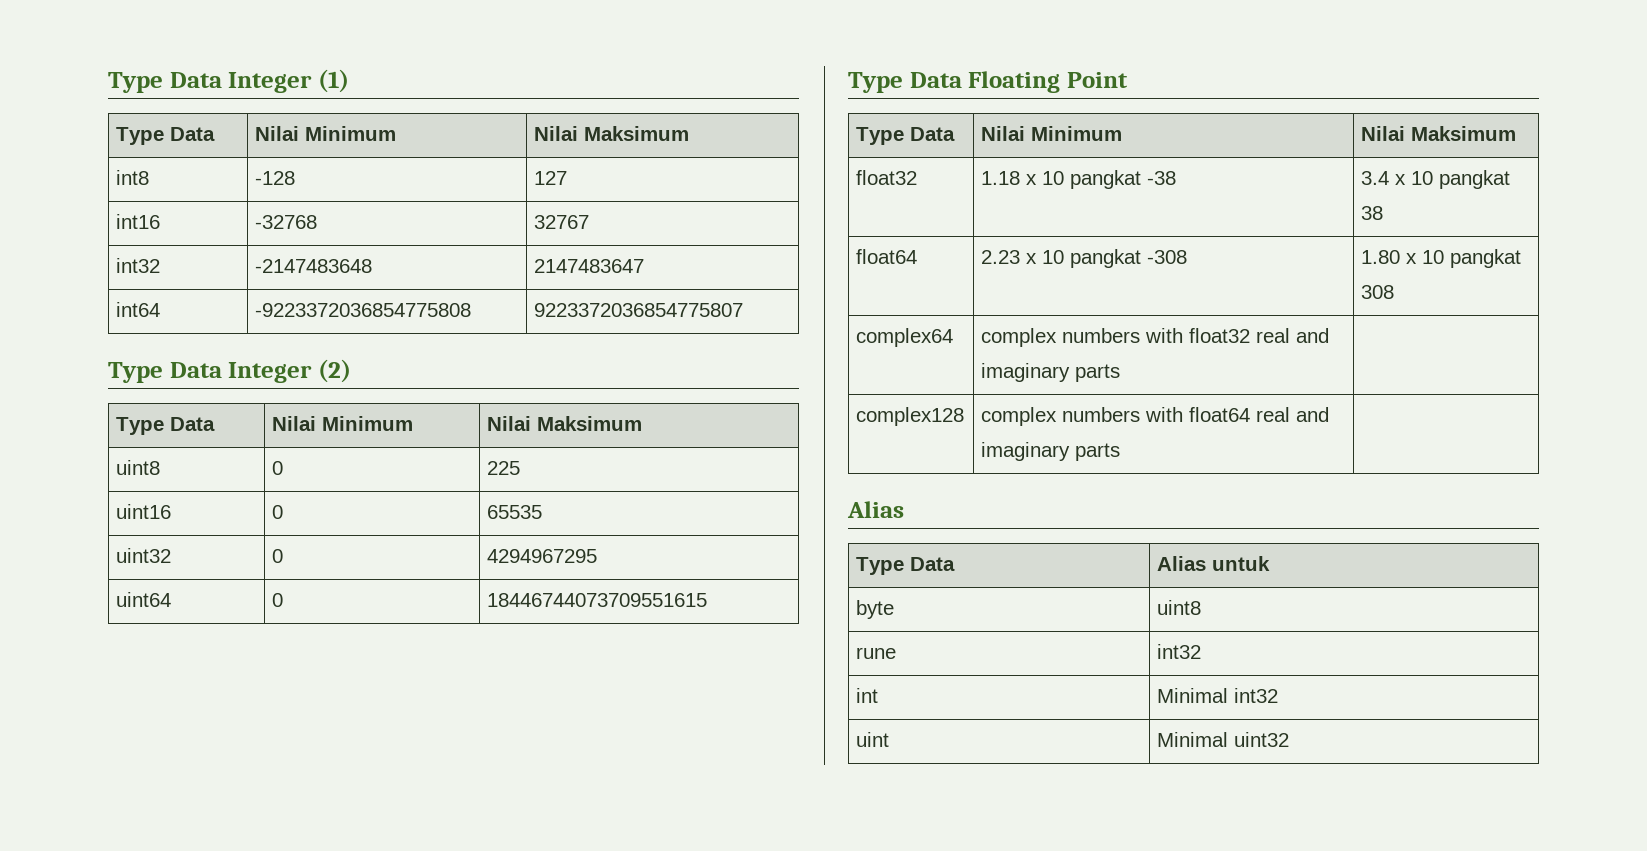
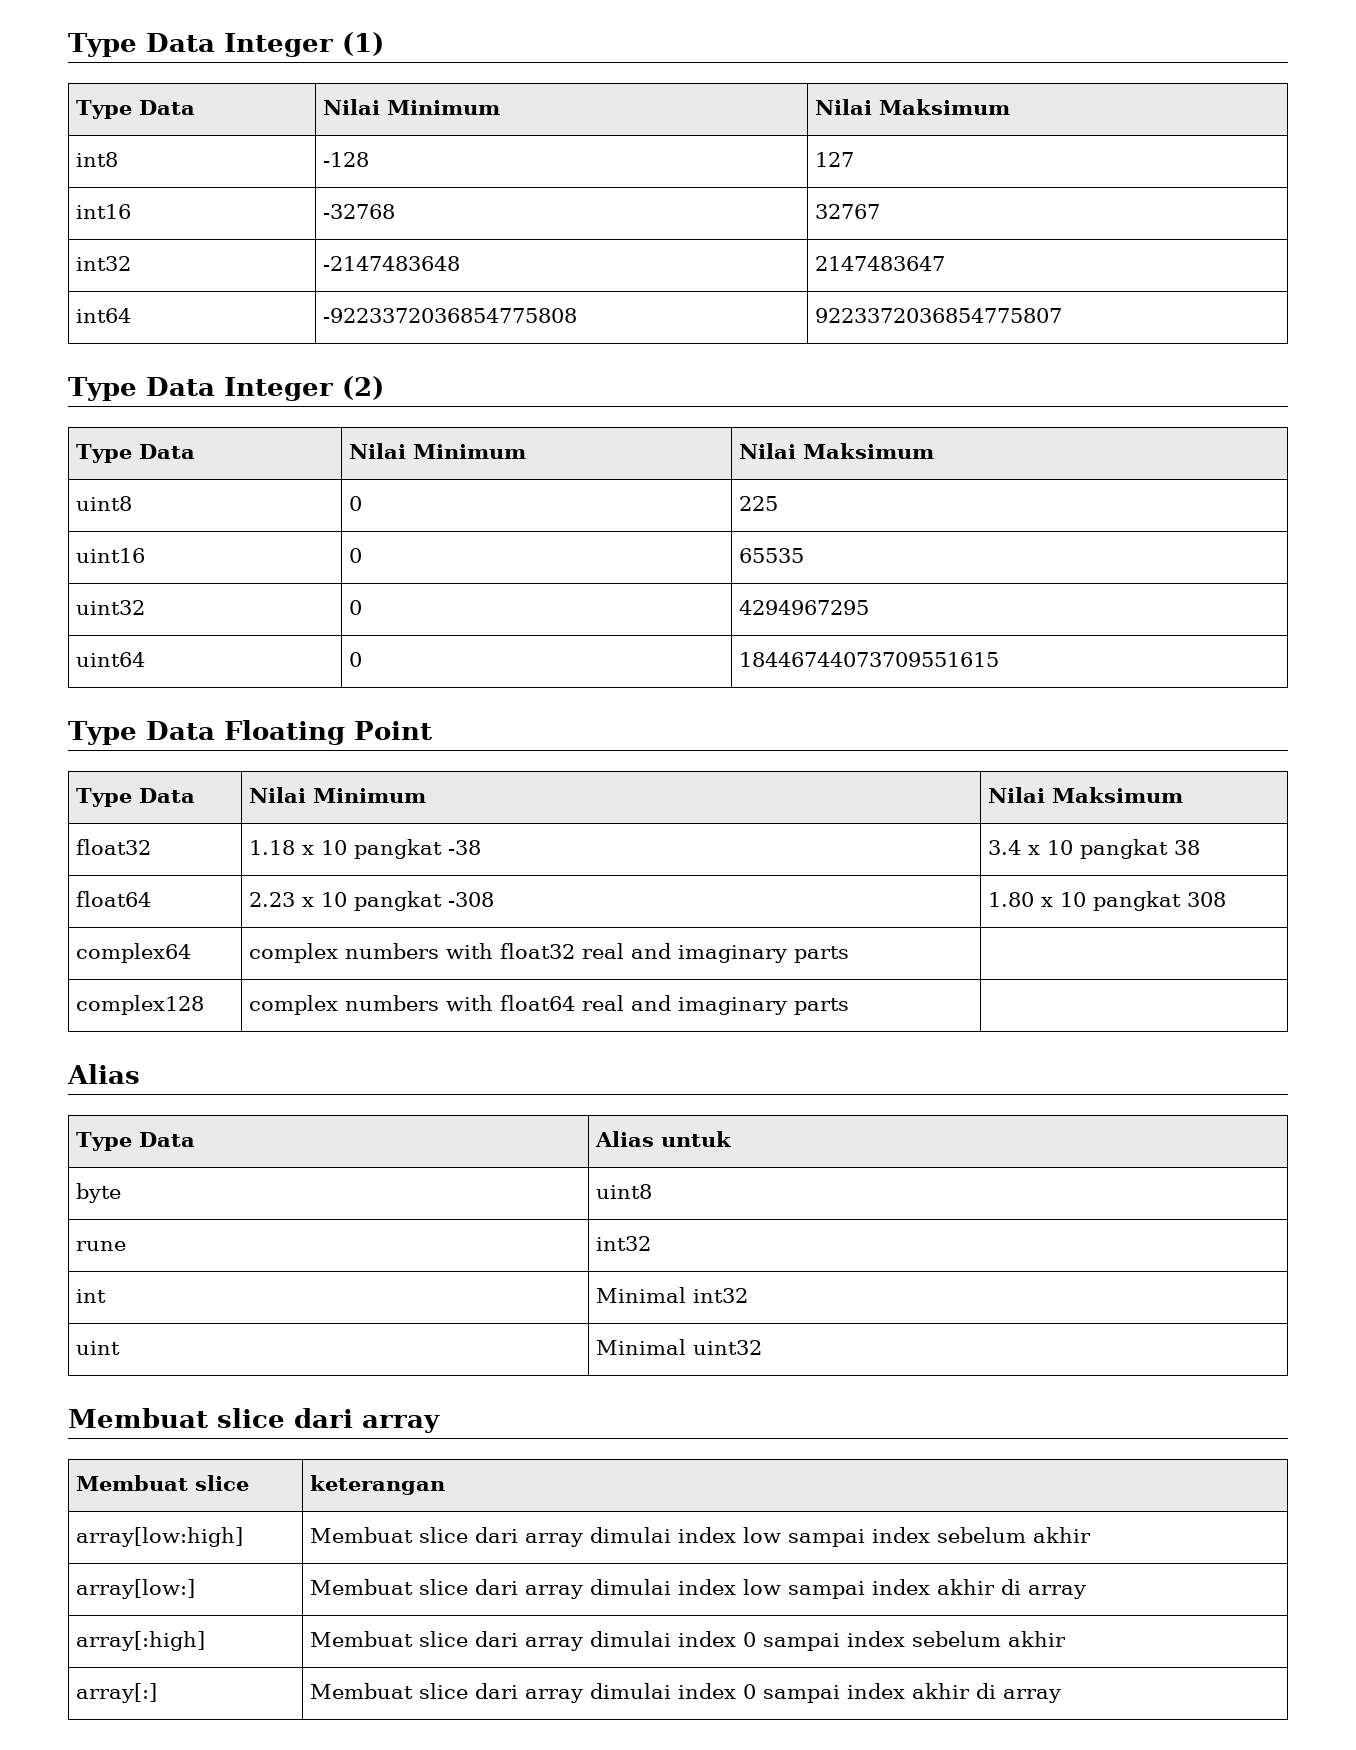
  uint | Minimal uint32
+ Membuat slice dari array
+ Membuat slice | keterangan
+ array[low:high] | Membuat slice dari array dimulai index low sampai index sebelum akhir
+ array[low:] | Membuat slice dari array dimulai index low sampai index akhir di array
+ array[:high] | Membuat slice dari array dimulai index 0 sampai index sebelum akhir
+ array[:] | Membuat slice dari array dimulai index 0 sampai index akhir di array

